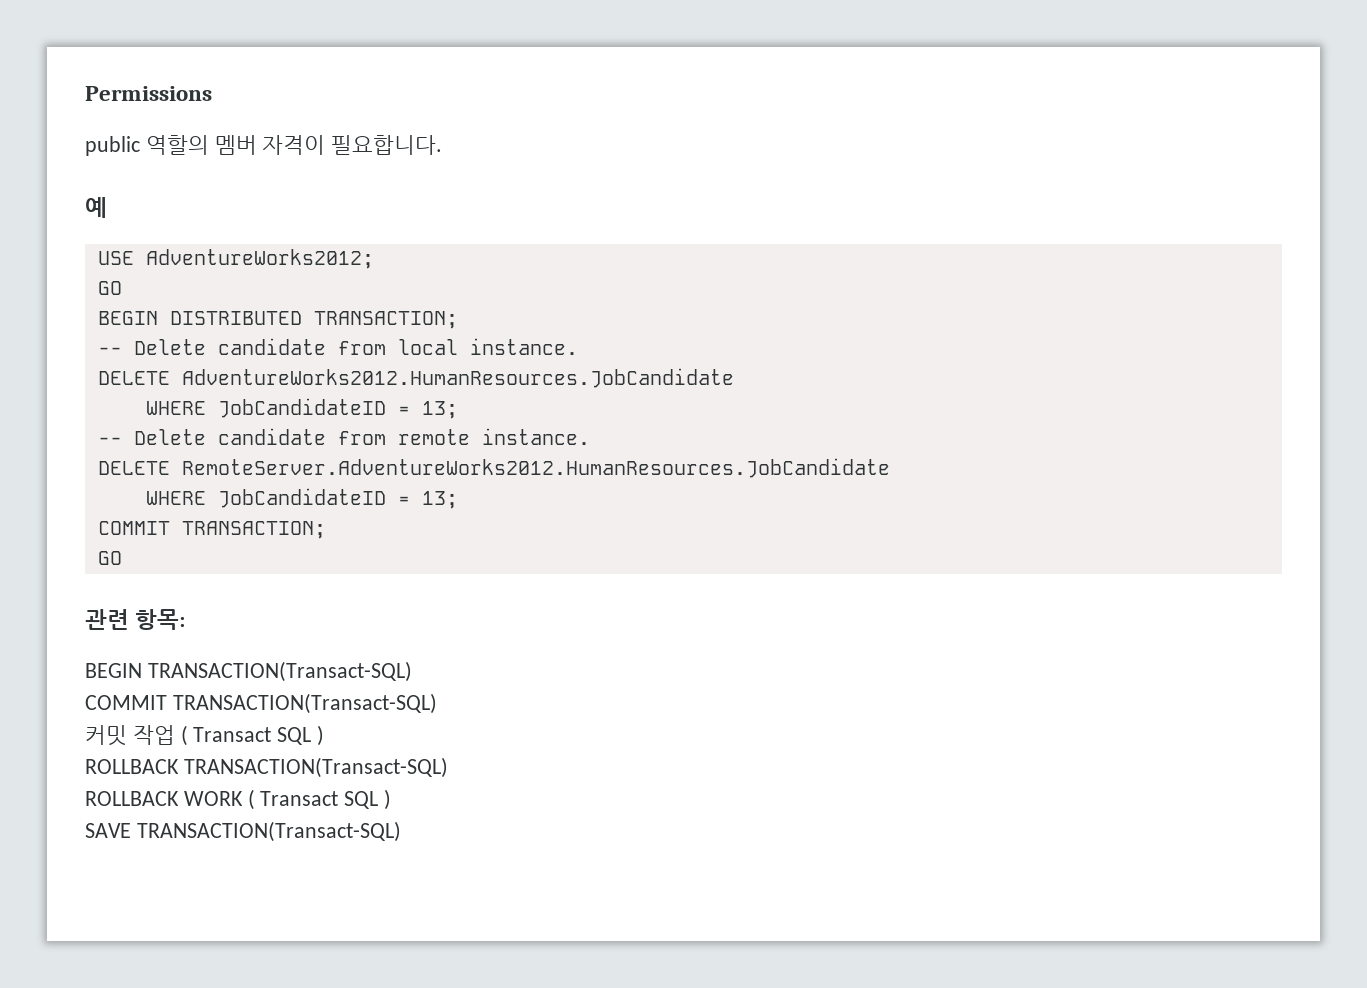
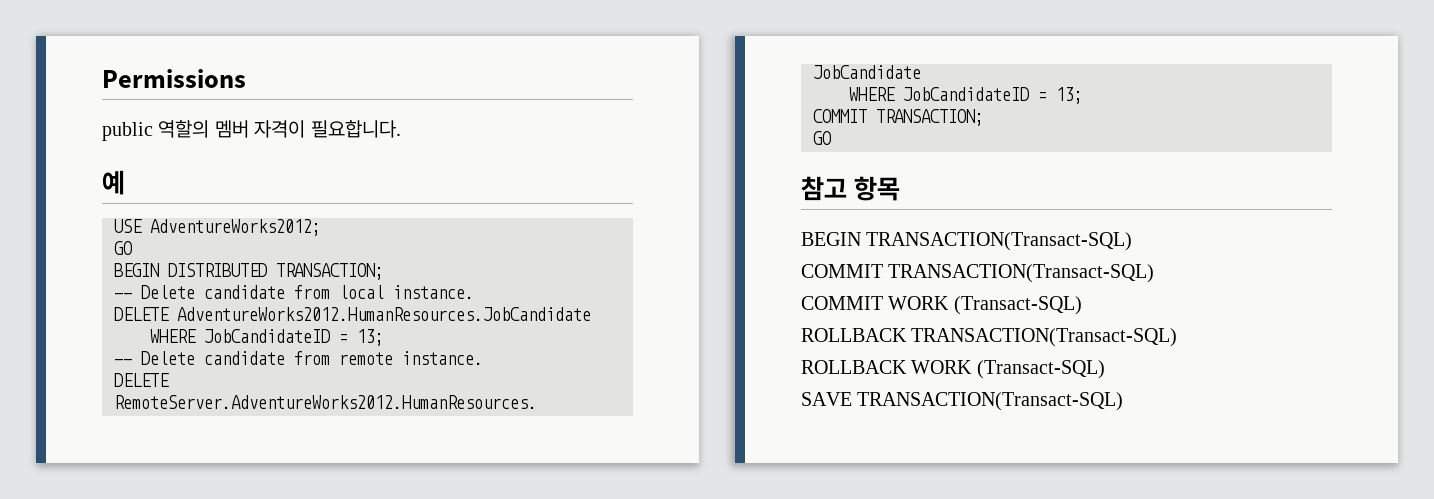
- 관련 항목:
+ 참고 항목
- 커밋 작업 ( Transact SQL )
+ COMMIT WORK (Transact-SQL)
- ROLLBACK WORK ( Transact SQL )
+ ROLLBACK WORK (Transact-SQL)

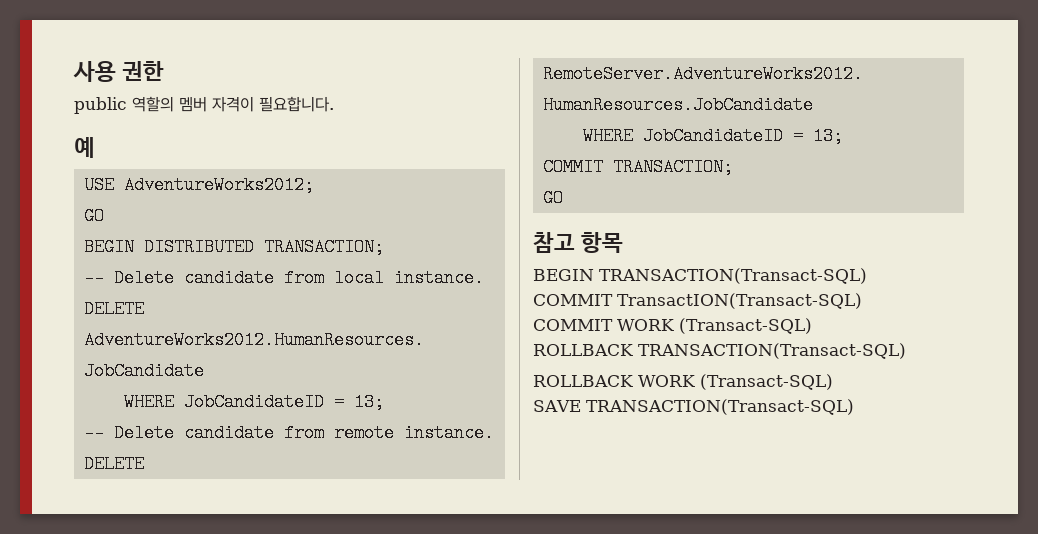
- Permissions
+ 사용 권한
- COMMIT TRANSACTION(Transact-SQL)
+ COMMIT TransactION(Transact-SQL)

